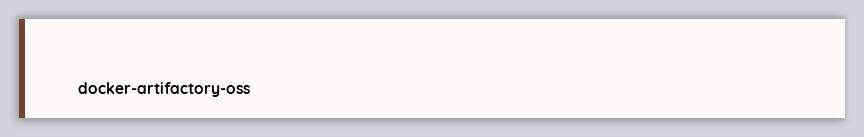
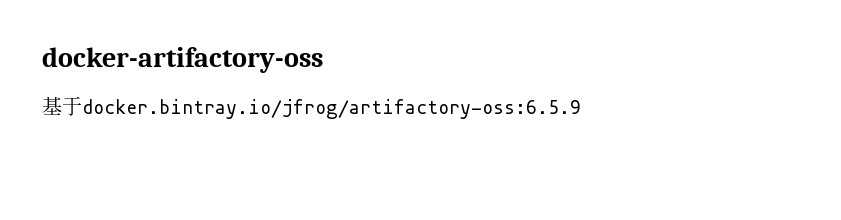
+ 基于docker.bintray.io/jfrog/artifactory-oss:6.5.9

